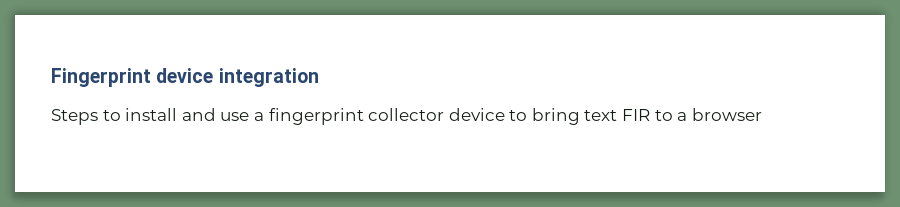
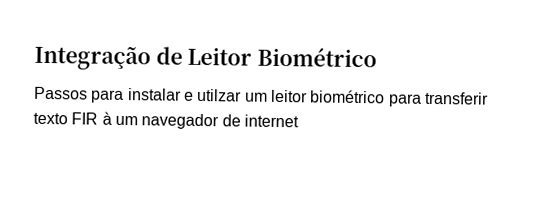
- Fingerprint device integration
- Steps to install and use a fingerprint collector device to bring text FIR to a browser
+ Integração de Leitor Biométrico
+ Passos para instalar e utilzar um leitor biométrico para transferir texto FIR à um navegador de internet

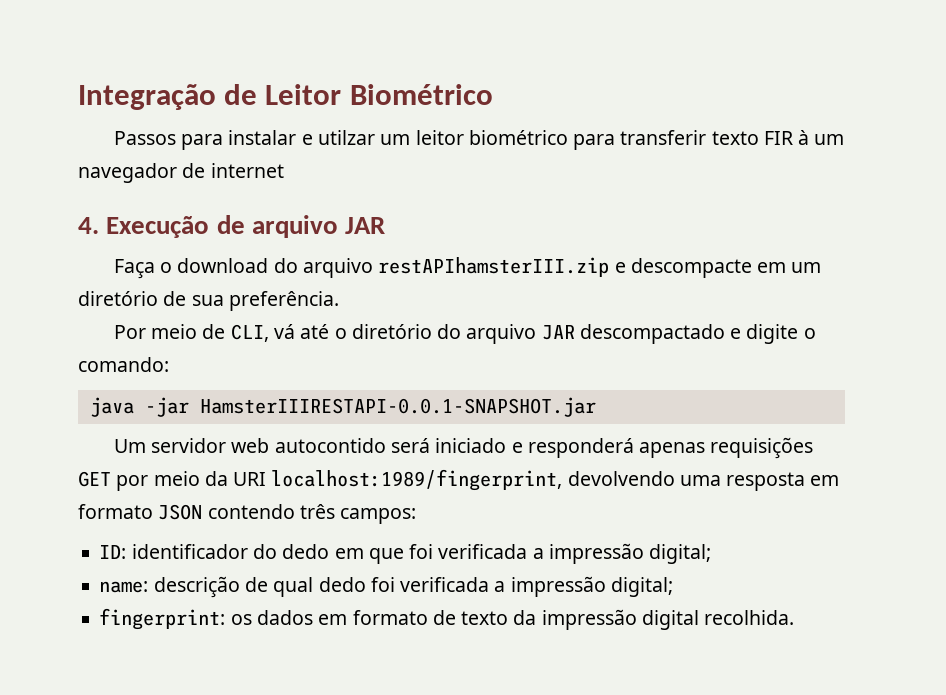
+ 4. Execução de arquivo JAR
+ Faça o download do arquivo restAPIhamsterIII.zip e descompacte em um diretório de sua preferência.
+ Por meio de CLI, vá até o diretório do arquivo JAR descompactado e digite o comando:
+ java -jar HamsterIIIRESTAPI-0.0.1-SNAPSHOT.jar
+ Um servidor web autocontido será iniciado e responderá apenas requisições GET por meio da URI localhost:1989/fingerprint, devolvendo uma resposta em formato JSON contendo três campos:
+ ID: identificador do dedo em que foi verificada a impressão digital;
+ name: descrição de qual dedo foi verificada a impressão digital;
+ fingerprint: os dados em formato de texto da impressão digital recolhida.

